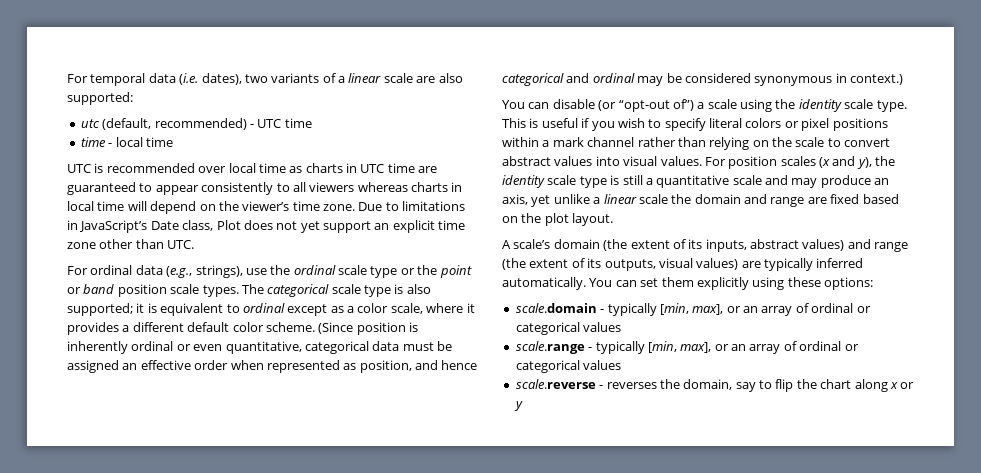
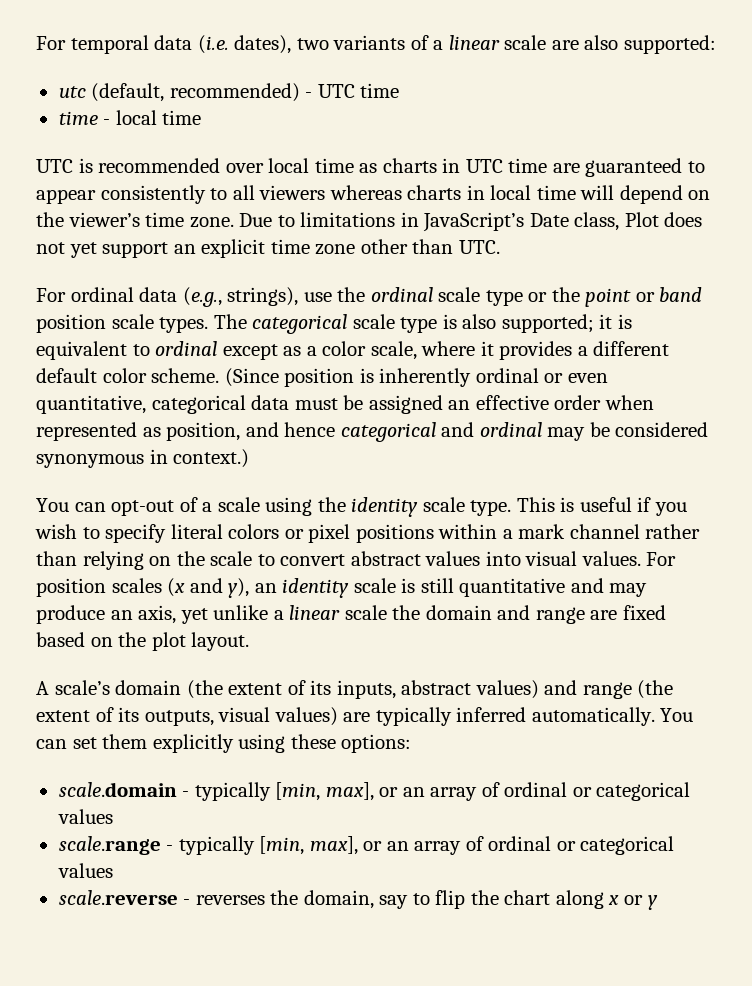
- You can disable (or “opt-out of”) a scale using the identity scale type.
+ You can opt-out of a scale using the identity scale type.
- For position scales (x and y), the identity scale type is still a quantitative scale and may produce an axis, yet unlike a linear scale the domain and range are fixed based on the plot layout.
+ For position scales (x and y), an identity scale is still quantitative and may produce an axis, yet unlike a linear scale the domain and range are fixed based on the plot layout.

